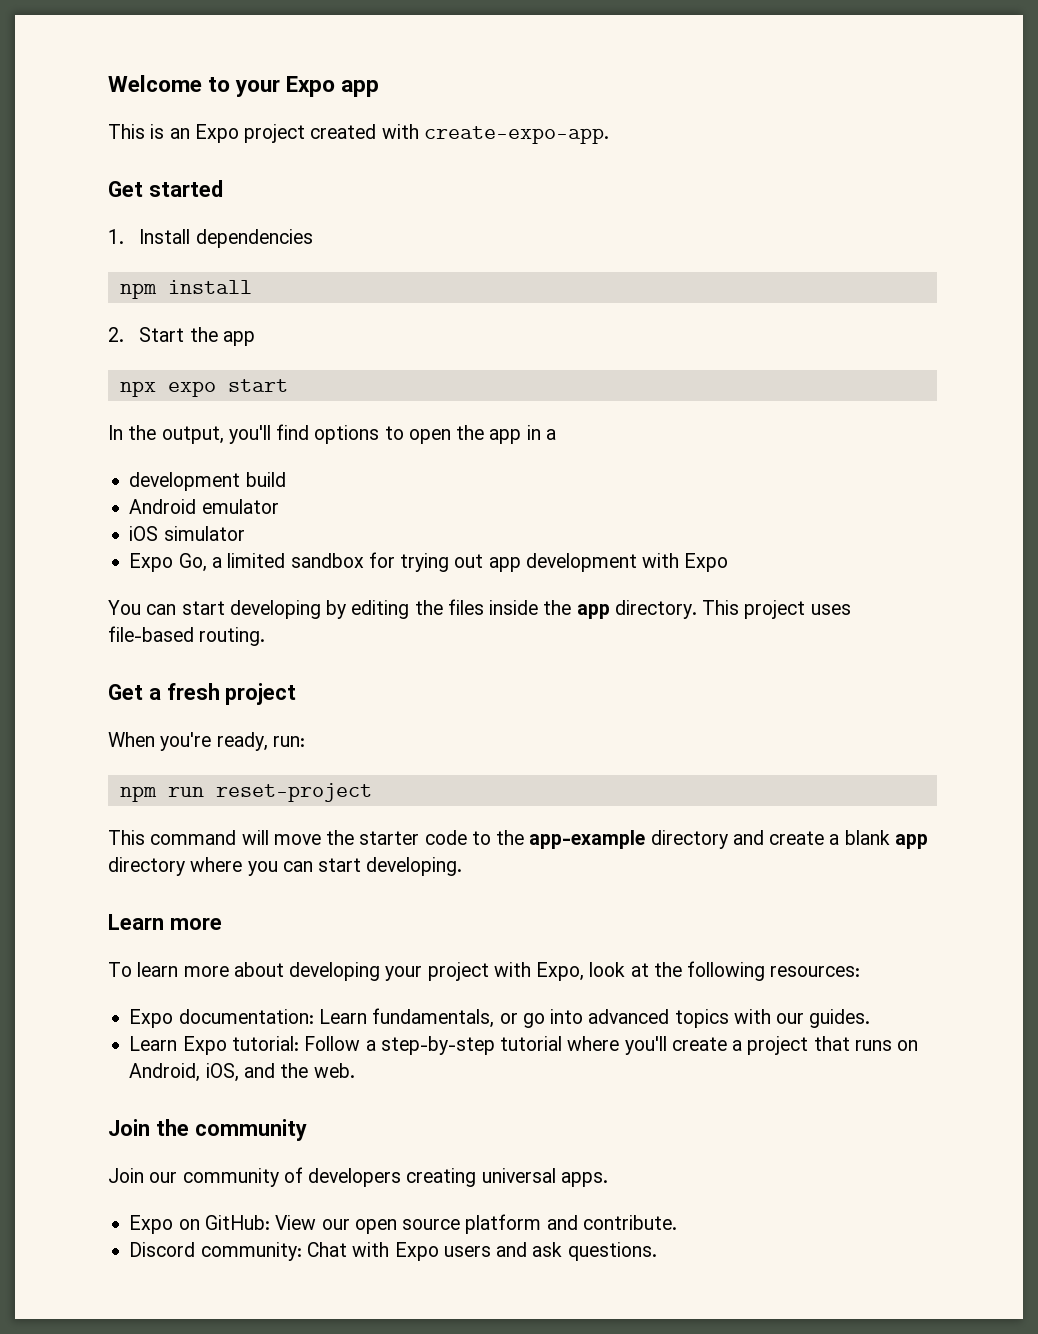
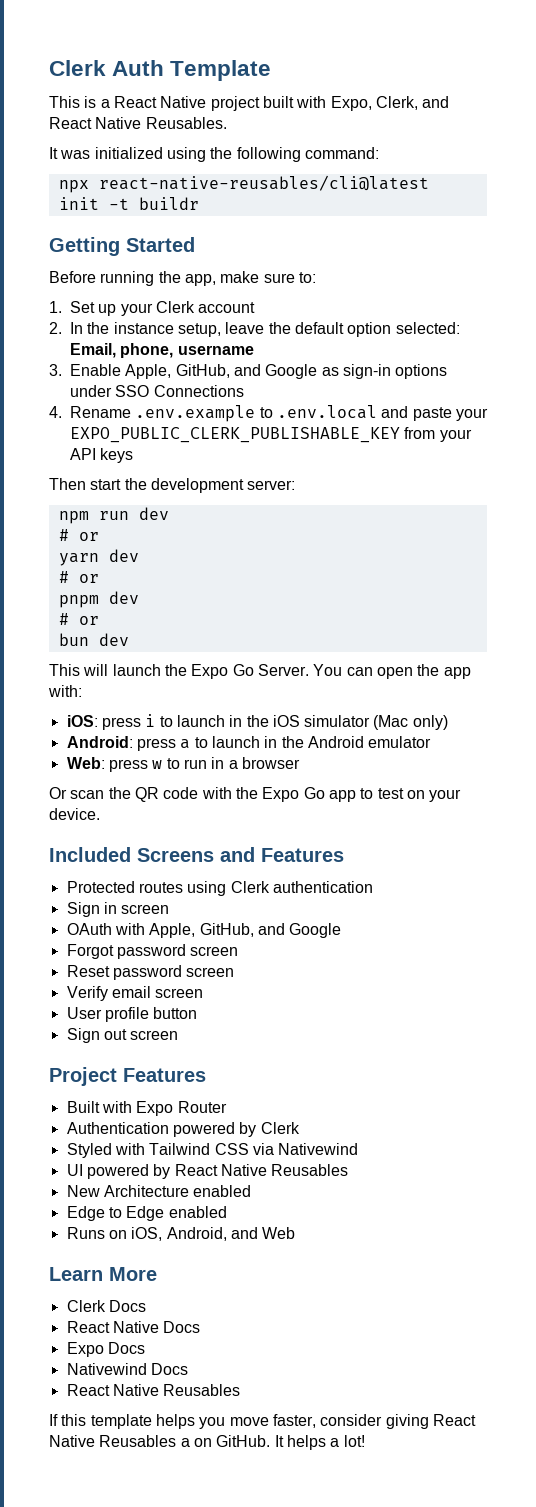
- Welcome to your Expo app
- This is an Expo project created with create-expo-app.
- Get started
- 1. Install dependencies
- npm install
- 2. Start the app
- npx expo start
- In the output, you'll find options to open the app in a
- development build
- Android emulator
- iOS simulator
- Expo Go, a limited sandbox for trying out app development with Expo
- You can start developing by editing the files inside the app directory. This project uses file-based routing.
- Get a fresh project
- When you're ready, run:
- npm run reset-project
- This command will move the starter code to the app-example directory and create a blank app directory where you can start developing.
- Learn more
- To learn more about developing your project with Expo, look at the following resources:
- Expo documentation: Learn fundamentals, or go into advanced topics with our guides.
- Learn Expo tutorial: Follow a step-by-step tutorial where you'll create a project that runs on Android, iOS, and the web.
- Join the community
- Join our community of developers creating universal apps.
- Expo on GitHub: View our open source platform and contribute.
- Discord community: Chat with Expo users and ask questions.
+ Clerk Auth Template
+ This is a React Native project built with Expo, Clerk, and React Native Reusables.
+ It was initialized using the following command:
+ npx react-native-reusables/cli@latest init -t buildr
+ Getting Started
+ Before running the app, make sure to:
+ 1. Set up your Clerk account
+ 2. In the instance setup, leave the default option selected: Email, phone, username
+ 3. Enable Apple, GitHub, and Google as sign-in options under SSO Connections
+ 4. Rename .env.example to .env.local and paste your EXPO_PUBLIC_CLERK_PUBLISHABLE_KEY from your API keys
+ Then start the development server:
+ npm run dev
+ # or
+ yarn dev
+ # or
+ pnpm dev
+ # or
+ bun dev
+ This will launch the Expo Go Server. You can open the app with:
+ iOS: press i to launch in the iOS simulator (Mac only)
+ Android: press a to launch in the Android emulator
+ Web: press w to run in a browser
+ Or scan the QR code with the Expo Go app to test on your device.
+ Included Screens and Features
+ Protected routes using Clerk authentication
+ Sign in screen
+ OAuth with Apple, GitHub, and Google
+ Forgot password screen
+ Reset password screen
+ Verify email screen
+ User profile button
+ Sign out screen
+ Project Features
+ Built with Expo Router
+ Authentication powered by Clerk
+ Styled with Tailwind CSS via Nativewind
+ UI powered by React Native Reusables
+ New Architecture enabled
+ Edge to Edge enabled
+ Runs on iOS, Android, and Web
+ Learn More
+ Clerk Docs
+ React Native Docs
+ Expo Docs
+ Nativewind Docs
+ React Native Reusables
+ If this template helps you move faster, consider giving React Native Reusables a on GitHub. It helps a lot!

